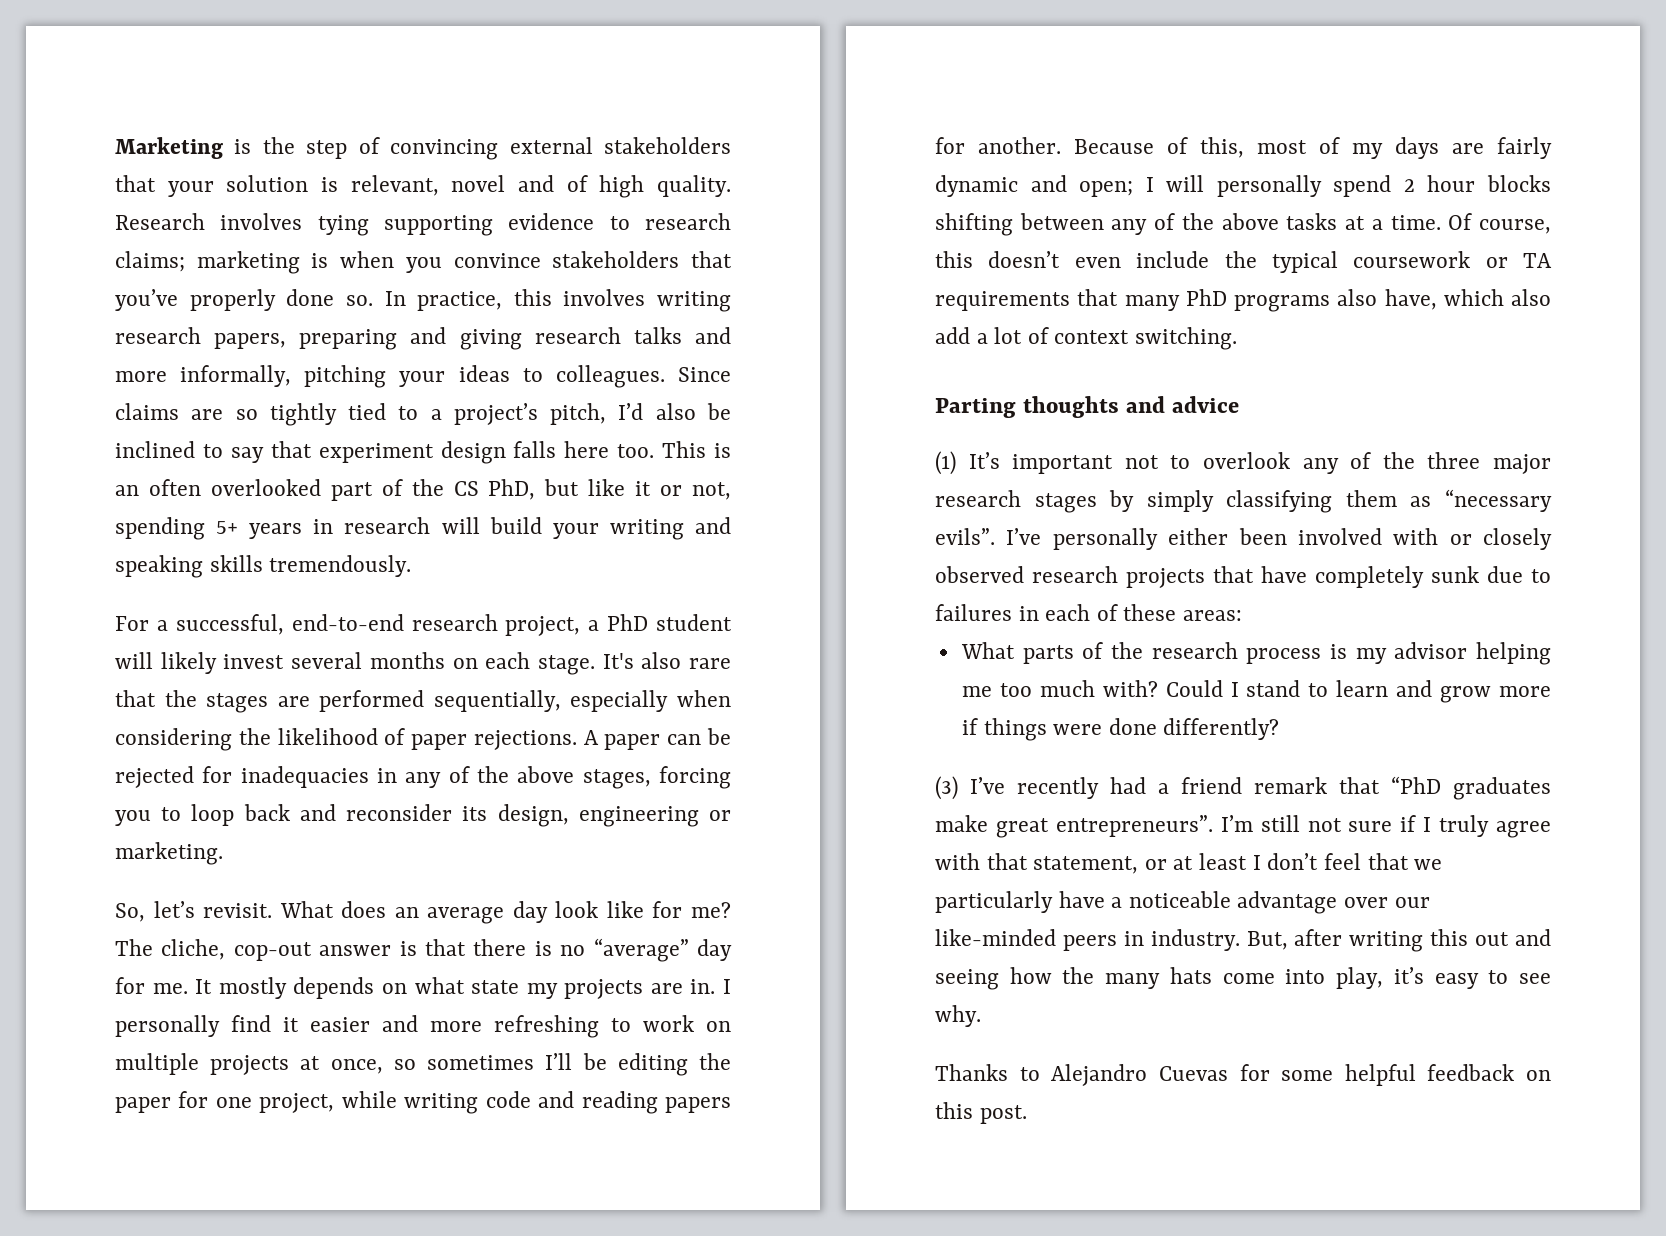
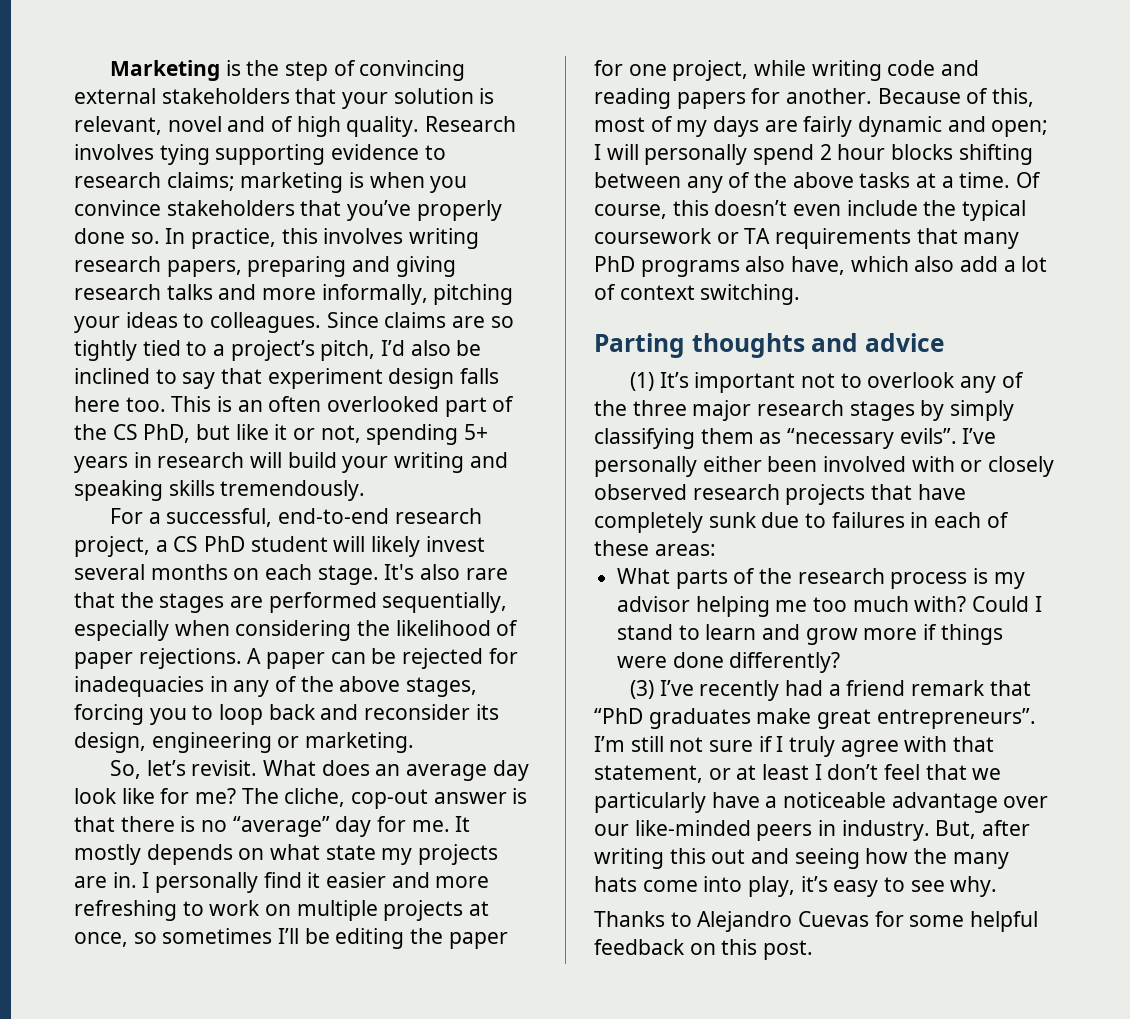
- For a successful, end-to-end research project, a PhD student will likely invest several months on each stage.
+ For a successful, end-to-end research project, a CS PhD student will likely invest several months on each stage.

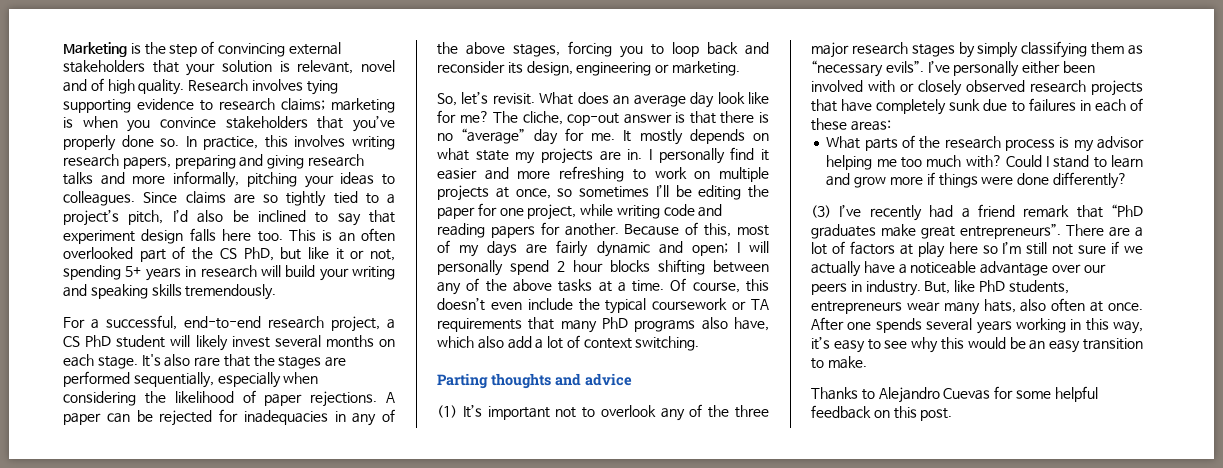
- I’m still not sure if I truly agree with that statement, or at least I don’t feel that we particularly have a noticeable advantage over our like-minded peers in industry.
+ There are a lot of factors at play here so I’m still not sure if we actually have a noticeable advantage over our peers in industry.
- But, after writing this out and seeing how the many hats come into play, it’s easy to see why.
+ But, like PhD students, entrepreneurs wear many hats, also often at once. After one spends several years working in this way, it’s easy to see why this would be an easy transition to make.

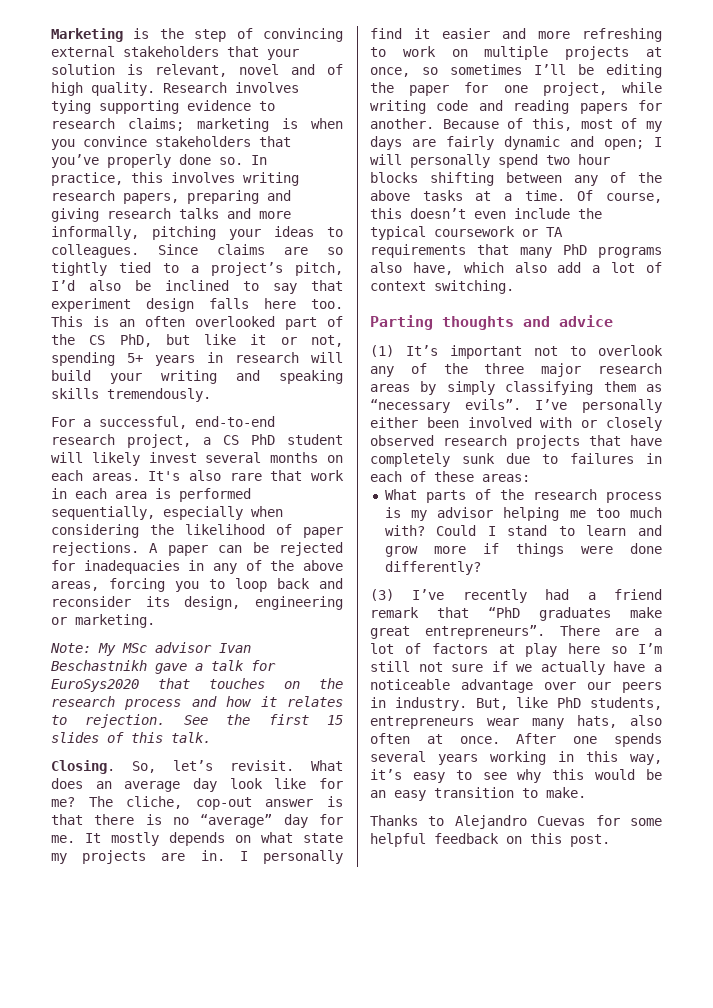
- For a successful, end-to-end research project, a CS PhD student will likely invest several months on each stage.
+ For a successful, end-to-end research project, a CS PhD student will likely invest several months on each areas.
- It's also rare that the stages are performed sequentially, especially when considering the likelihood of paper rejections.
+ It's also rare that work in each area is performed sequentially, especially when considering the likelihood of paper rejections.
- A paper can be rejected for inadequacies in any of the above stages, forcing you to loop back and reconsider its design, engineering or marketing.
+ A paper can be rejected for inadequacies in any of the above areas, forcing you to loop back and reconsider its design, engineering or marketing.
+ Note: My MSc advisor Ivan Beschastnikh gave a talk for EuroSys2020 that touches on the research process and how it relates to rejection. See the first 15 slides of this talk.
+ Closing.
- Because of this, most of my days are fairly dynamic and open; I will personally spend 2 hour blocks shifting between any of the above tasks at a time.
+ Because of this, most of my days are fairly dynamic and open; I will personally spend two hour blocks shifting between any of the above tasks at a time.
- (1) It’s important not to overlook any of the three major research stages by simply classifying them as “necessary evils”.
+ (1) It’s important not to overlook any of the three major research areas by simply classifying them as “necessary evils”.

